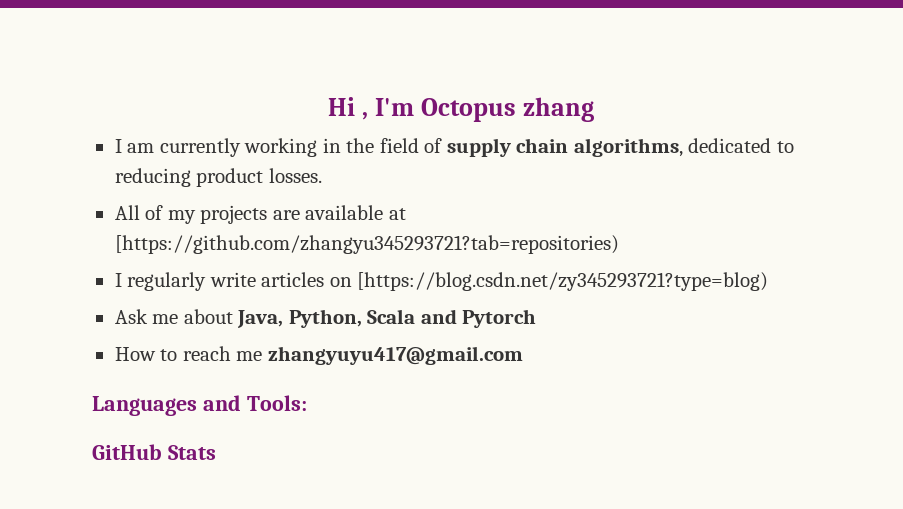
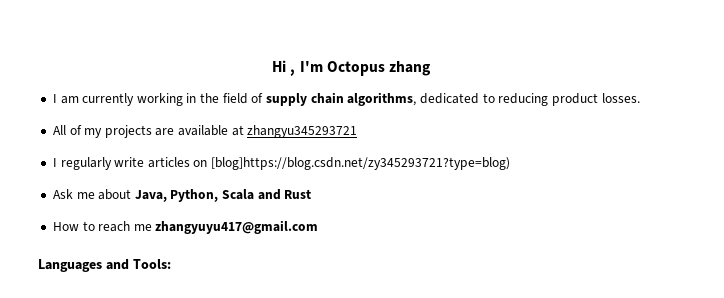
- All of my projects are available at [https://github.com/zhangyu345293721?tab=repositories)
+ All of my projects are available at zhangyu345293721
- I regularly write articles on [https://blog.csdn.net/zy345293721?type=blog)
+ I regularly write articles on [blog]https://blog.csdn.net/zy345293721?type=blog)
- Ask me about Java, Python, Scala and Pytorch
+ Ask me about Java, Python, Scala and Rust
- GitHub Stats

